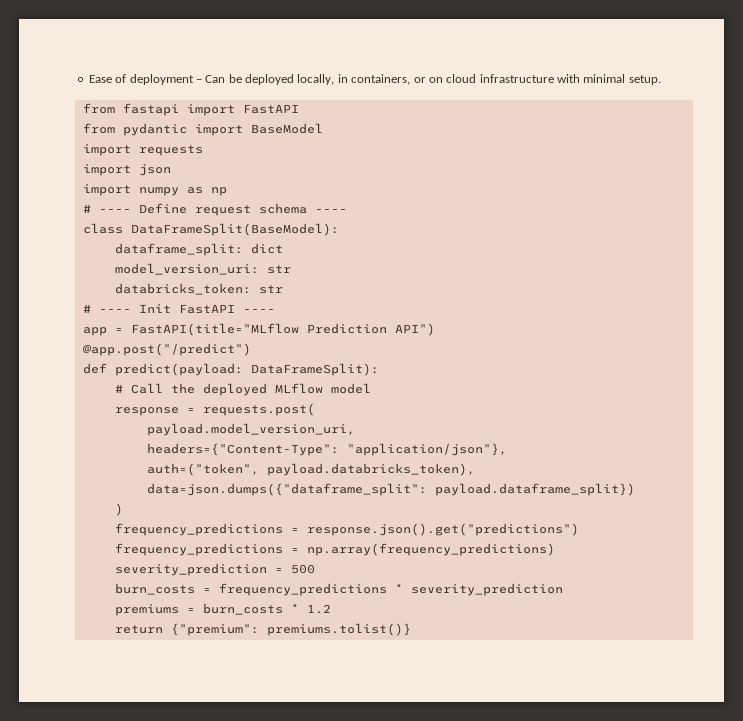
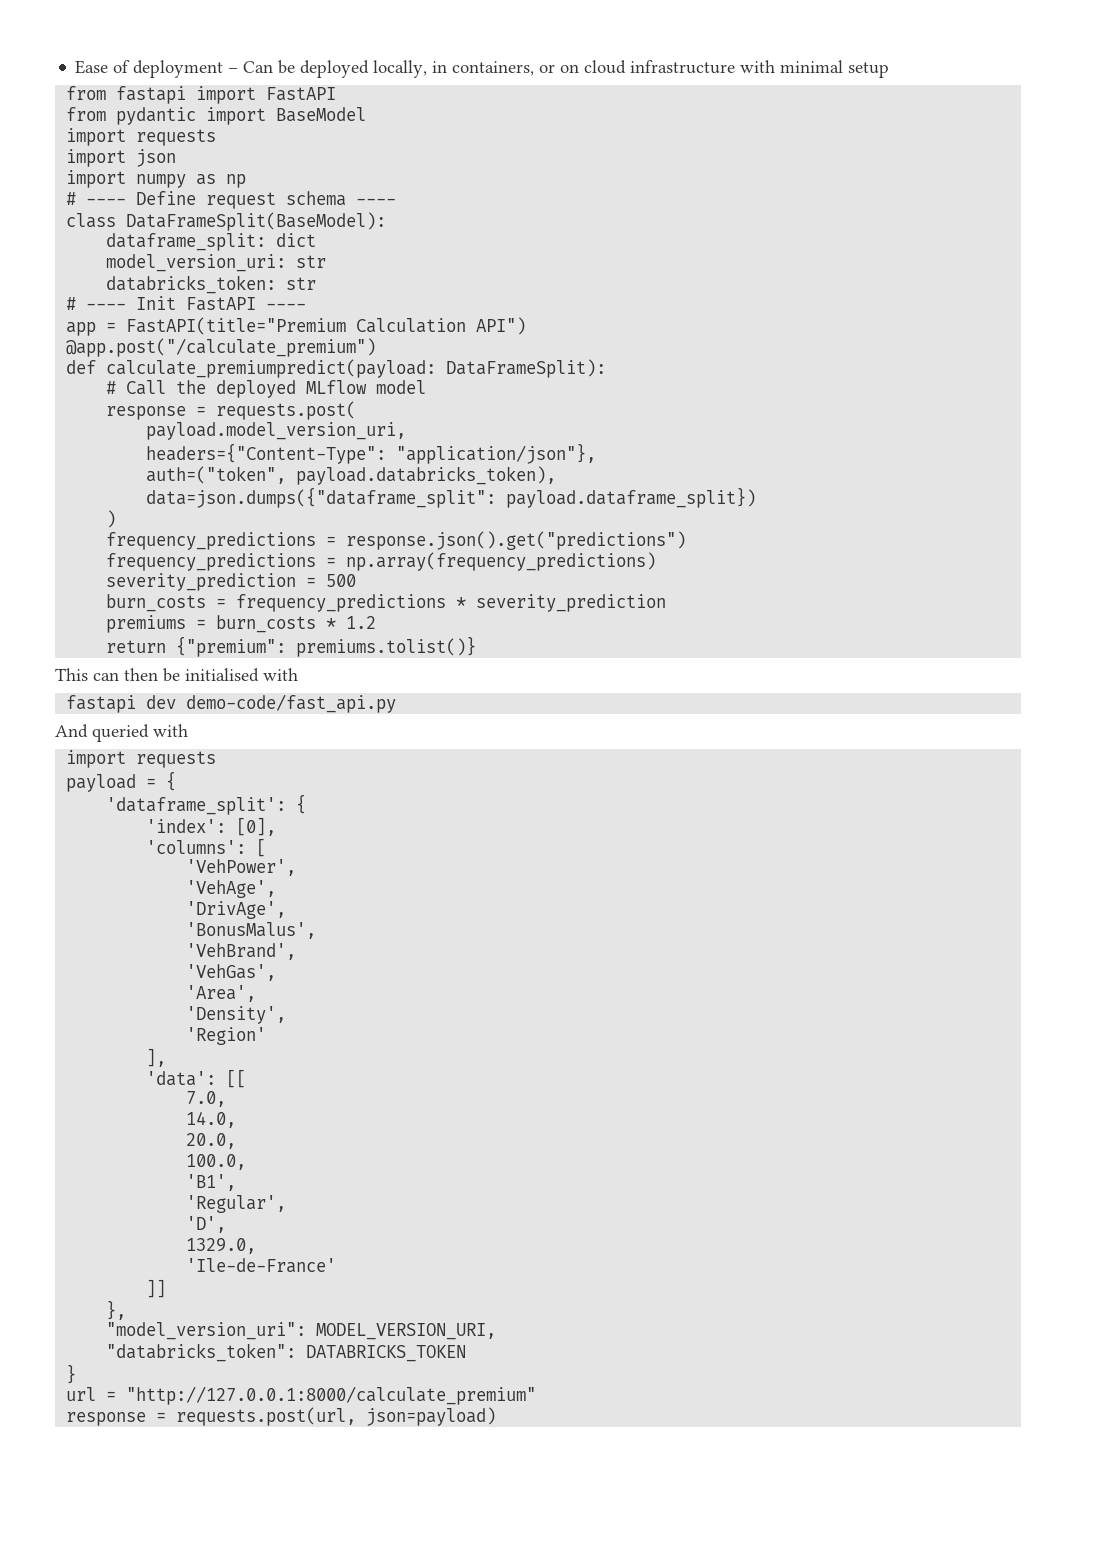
- Ease of deployment – Can be deployed locally, in containers, or on cloud infrastructure with minimal setup.
+ Ease of deployment – Can be deployed locally, in containers, or on cloud infrastructure with minimal setup
- app = FastAPI(title="MLflow Prediction API")
+ app = FastAPI(title="Premium Calculation API")
- @app.post("/predict")
+ @app.post("/calculate_premium")
- def predict(payload: DataFrameSplit):
+ def calculate_premiumpredict(payload: DataFrameSplit):
+ This can then be initialised with
+ fastapi dev demo-code/fast_api.py
+ And queried with
+ import requests
+ payload = {
+ 'dataframe_split': {
+ 'index': [0],
+ 'columns': [
+ 'VehPower',
+ 'VehAge',
+ 'DrivAge',
+ 'BonusMalus',
+ 'VehBrand',
+ 'VehGas',
+ 'Area',
+ 'Density',
+ 'Region'
+ ],
+ 'data': [[
+ 7.0,
+ 14.0,
+ 20.0,
+ 100.0,
+ 'B1',
+ 'Regular',
+ 'D',
+ 1329.0,
+ 'Ile-de-France'
+ ]]
+ },
+ "model_version_uri": MODEL_VERSION_URI,
+ "databricks_token": DATABRICKS_TOKEN
+ }
+ url = "http://127.0.0.1:8000/calculate_premium"
+ response = requests.post(url, json=payload)

